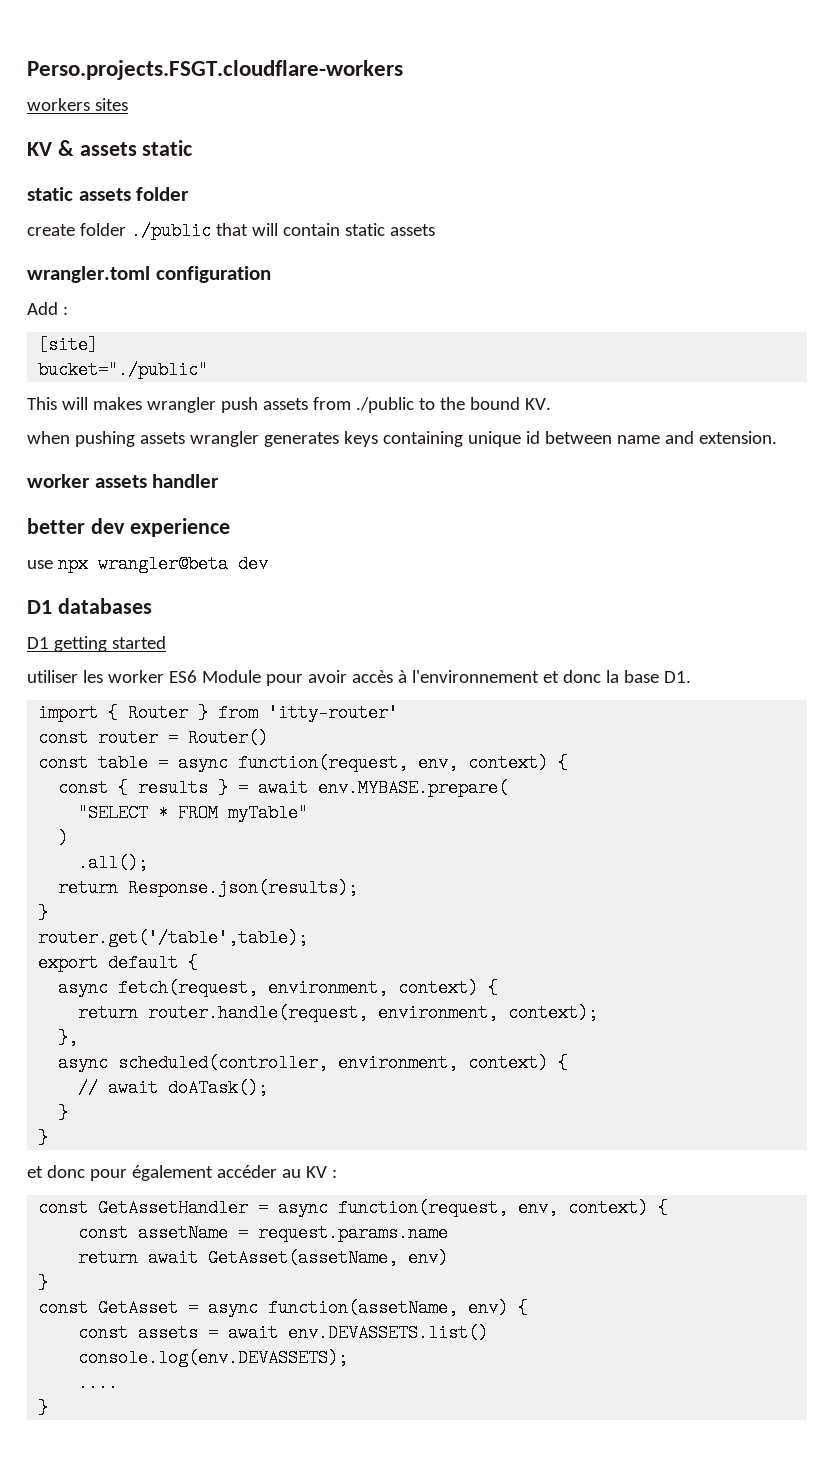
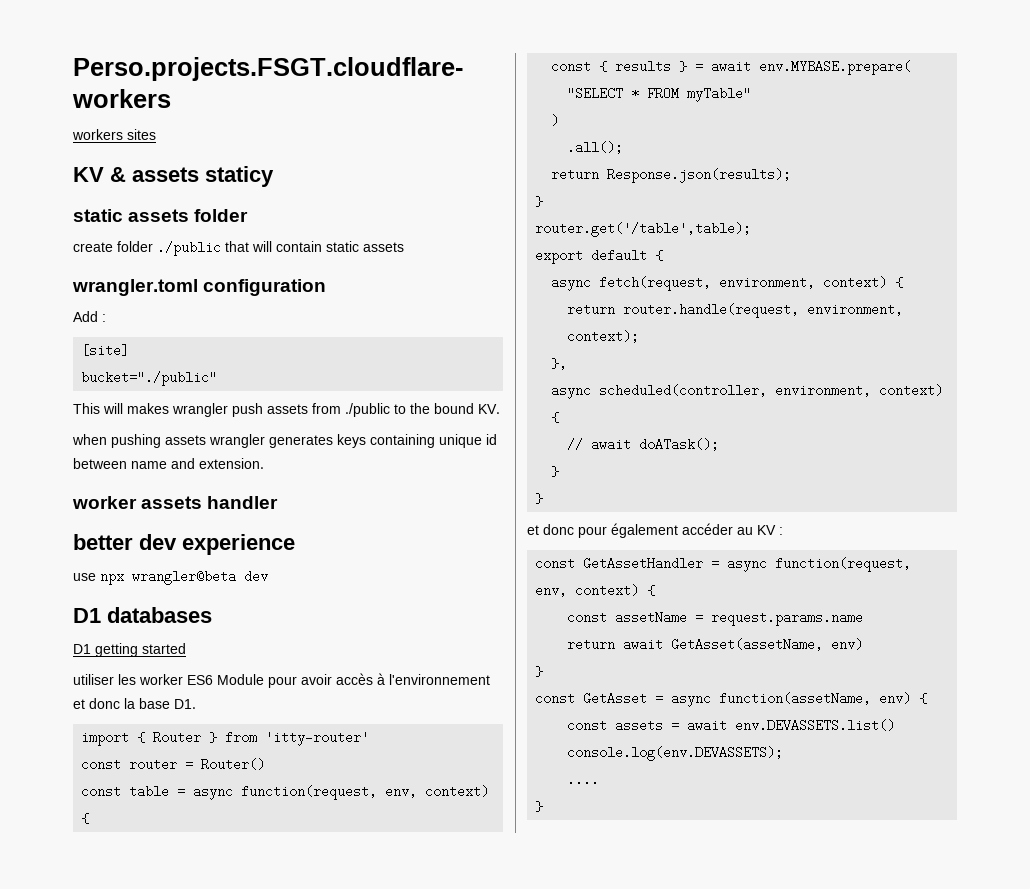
- KV & assets static
+ KV & assets staticy

